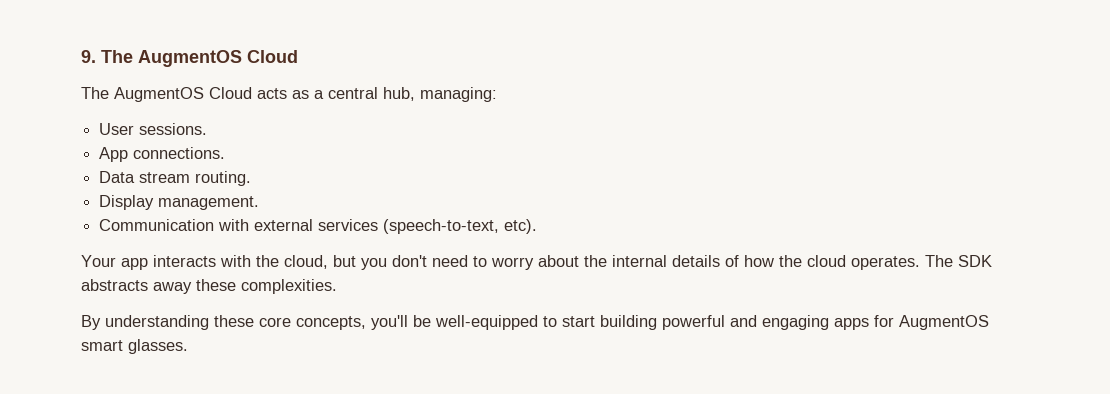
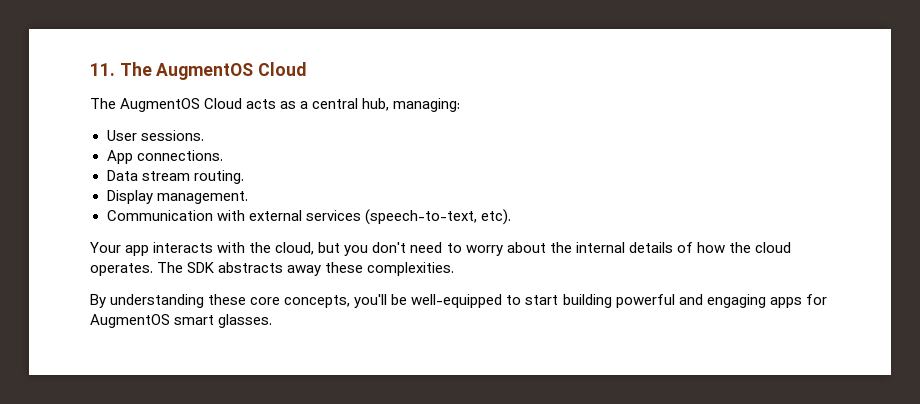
- 9. The AugmentOS Cloud
+ 11. The AugmentOS Cloud

